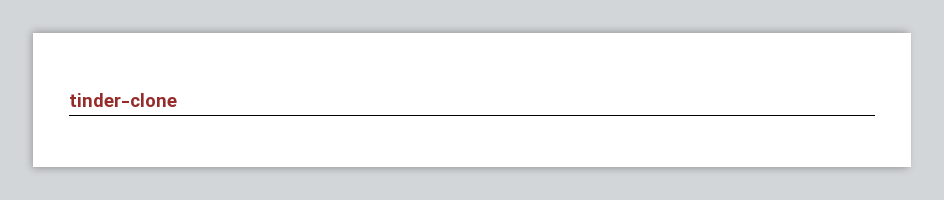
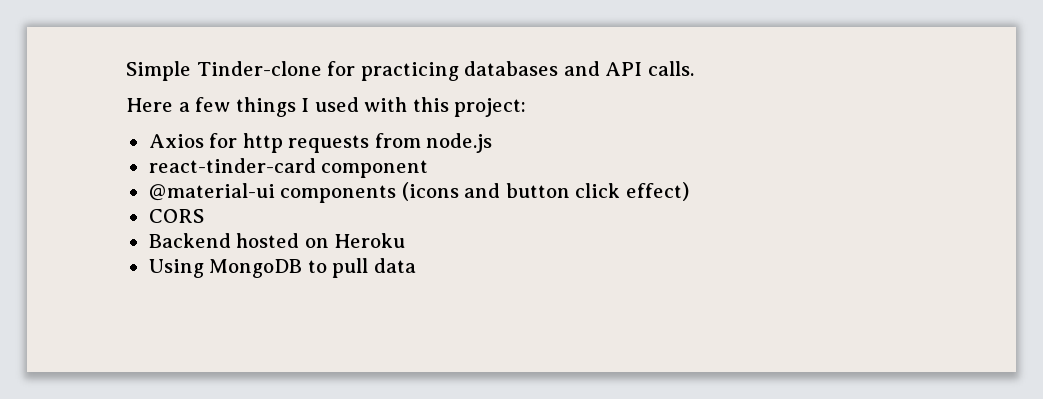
- tinder-clone
+ Simple Tinder-clone for practicing databases and API calls.
+ Here a few things I used with this project:
+ Axios for http requests from node.js
+ react-tinder-card component
+ @material-ui components (icons and button click effect)
+ CORS
+ Backend hosted on Heroku
+ Using MongoDB to pull data

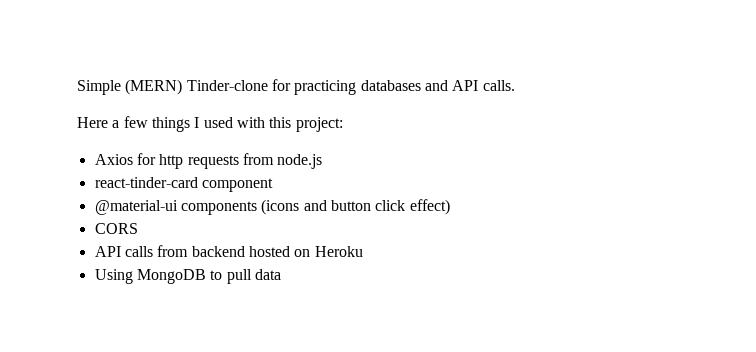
- Simple Tinder-clone for practicing databases and API calls.
+ Simple (MERN) Tinder-clone for practicing databases and API calls.
- Backend hosted on Heroku
+ API calls from backend hosted on Heroku

